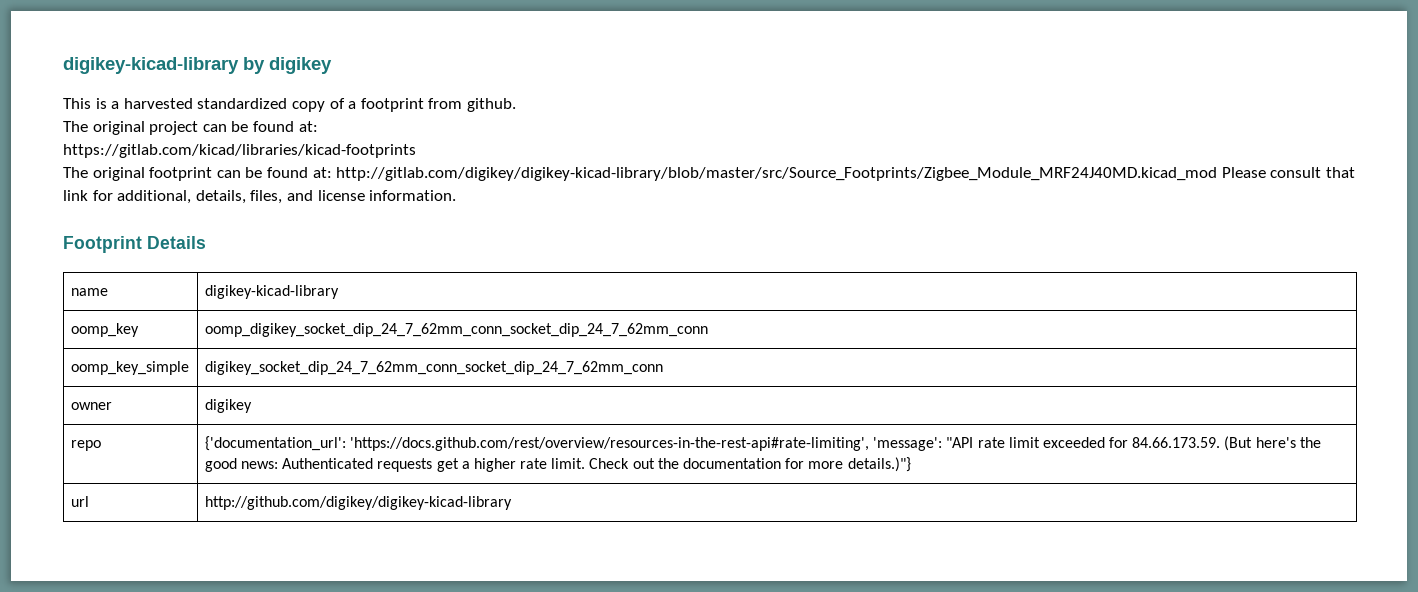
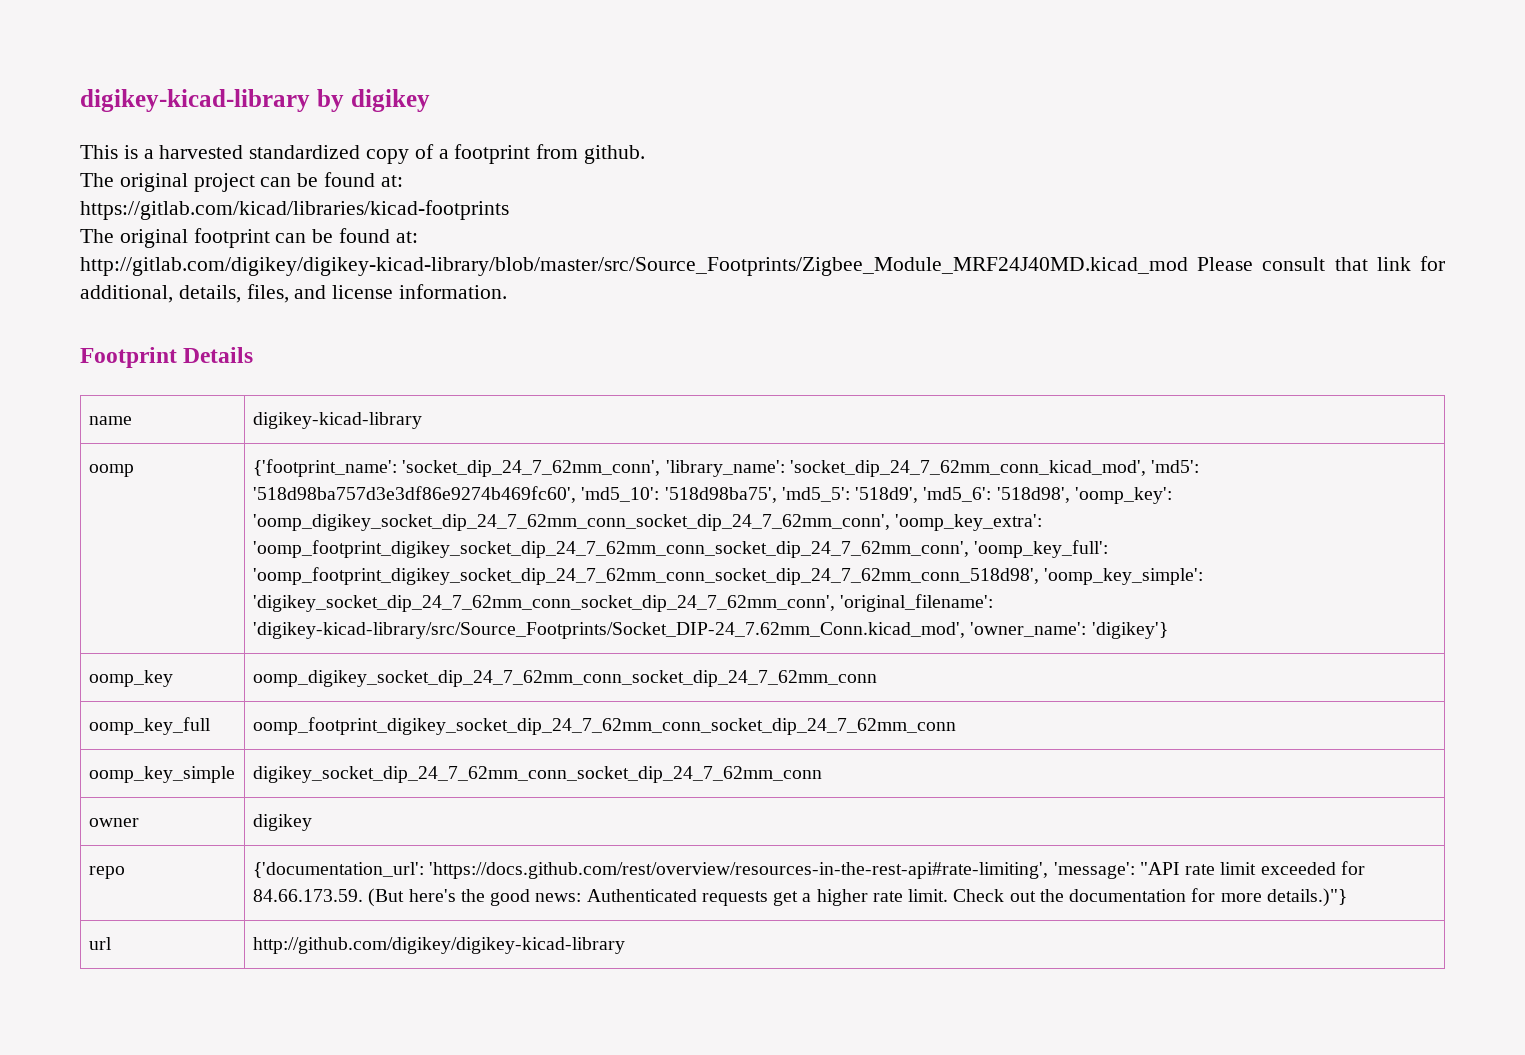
+ oomp | {'footprint_name': 'socket_dip_24_7_62mm_conn', 'library_name': 'socket_dip_24_7_62mm_conn_kicad_mod', 'md5': '518d98ba757d3e3df86e9274b469fc60', 'md5_10': '518d98ba75', 'md5_5': '518d9', 'md5_6': '518d98', 'oomp_key': 'oomp_digikey_socket_dip_24_7_62mm_conn_socket_dip_24_7_62mm_conn', 'oomp_key_extra': 'oomp_footprint_digikey_socket_dip_24_7_62mm_conn_socket_dip_24_7_62mm_conn', 'oomp_key_full': 'oomp_footprint_digikey_socket_dip_24_7_62mm_conn_socket_dip_24_7_62mm_conn_518d98', 'oomp_key_simple': 'digikey_socket_dip_24_7_62mm_conn_socket_dip_24_7_62mm_conn', 'original_filename': 'digikey-kicad-library/src/Source_Footprints/Socket_DIP-24_7.62mm_Conn.kicad_mod', 'owner_name': 'digikey'}
+ oomp_key_full | oomp_footprint_digikey_socket_dip_24_7_62mm_conn_socket_dip_24_7_62mm_conn

